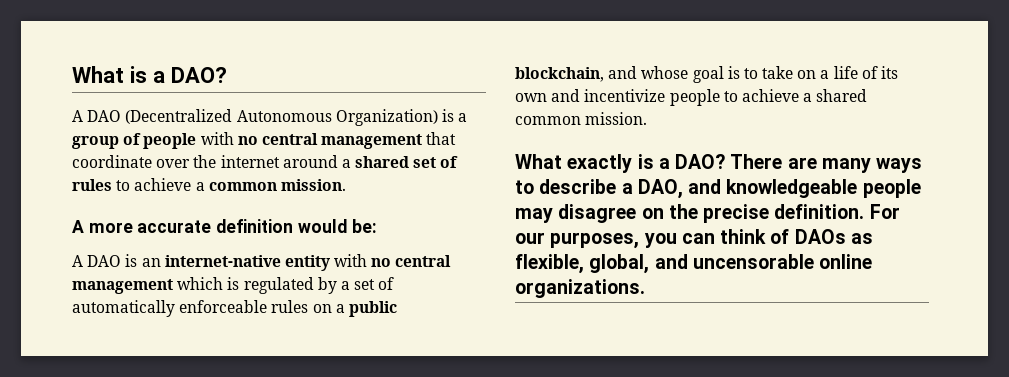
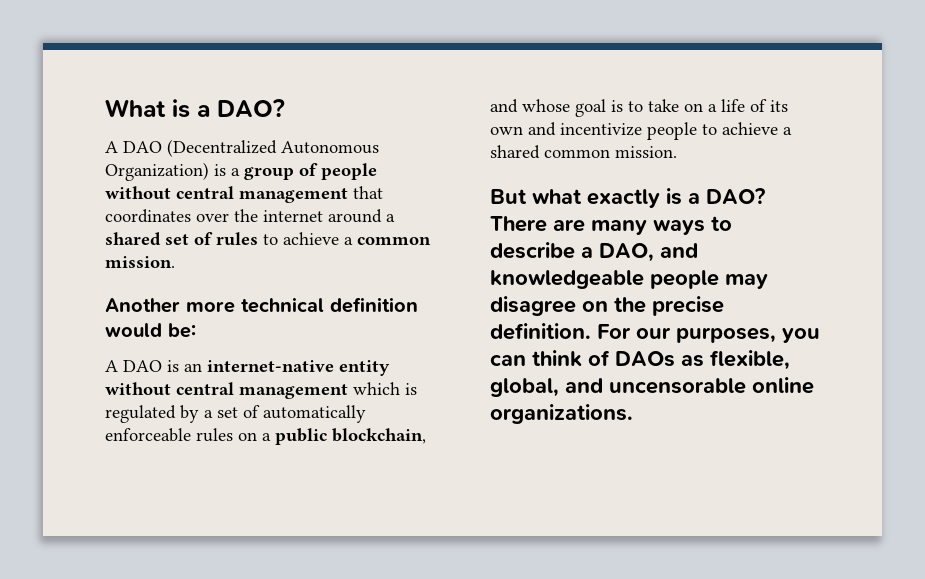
- A DAO (Decentralized Autonomous Organization) is a group of people with no central management that coordinate over the internet around a shared set of rules to achieve a common mission.
+ A DAO (Decentralized Autonomous Organization) is a group of people without central management that coordinates over the internet around a shared set of rules to achieve a common mission.
- A more accurate definition would be:
+ Another more technical definition would be:
- A DAO is an internet-native entity with no central management which is regulated by a set of automatically enforceable rules on a public blockchain, and whose goal is to take on a life of its own and incentivize people to achieve a shared common mission.
+ A DAO is an internet-native entity without central management which is regulated by a set of automatically enforceable rules on a public blockchain, and whose goal is to take on a life of its own and incentivize people to achieve a shared common mission.
- What exactly is a DAO?
+ But what exactly is a DAO?

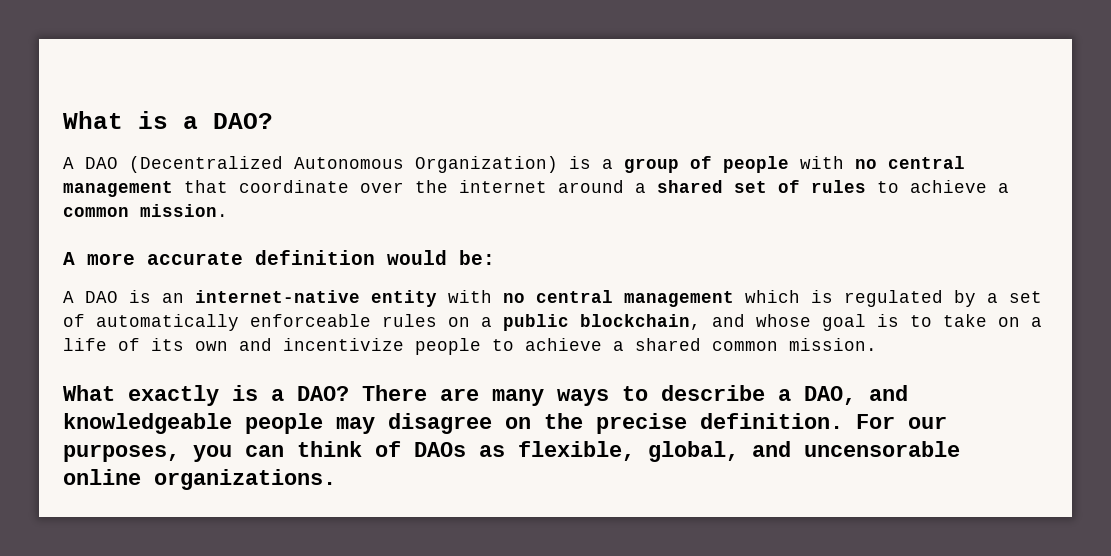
- A DAO (Decentralized Autonomous Organization) is a group of people without central management that coordinates over the internet around a shared set of rules to achieve a common mission.
+ A DAO (Decentralized Autonomous Organization) is a group of people with no central management that coordinate over the internet around a shared set of rules to achieve a common mission.
- Another more technical definition would be:
+ A more accurate definition would be:
- A DAO is an internet-native entity without central management which is regulated by a set of automatically enforceable rules on a public blockchain, and whose goal is to take on a life of its own and incentivize people to achieve a shared common mission.
+ A DAO is an internet-native entity with no central management which is regulated by a set of automatically enforceable rules on a public blockchain, and whose goal is to take on a life of its own and incentivize people to achieve a shared common mission.
- But what exactly is a DAO?
+ What exactly is a DAO?

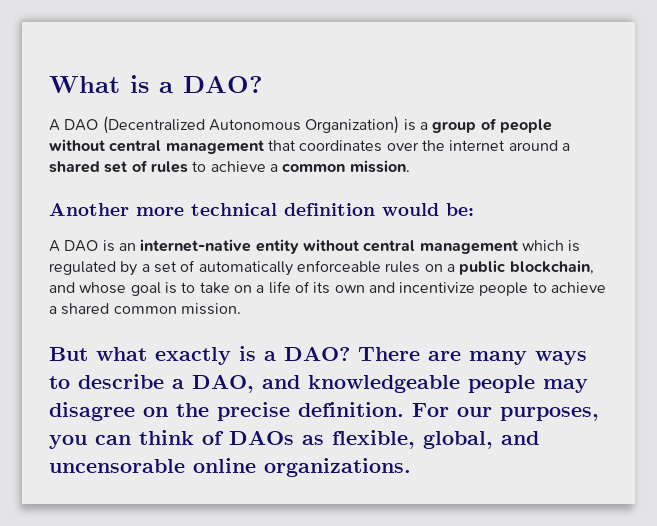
- A DAO (Decentralized Autonomous Organization) is a group of people with no central management that coordinate over the internet around a shared set of rules to achieve a common mission.
+ A DAO (Decentralized Autonomous Organization) is a group of people without central management that coordinates over the internet around a shared set of rules to achieve a common mission.
- A more accurate definition would be:
+ Another more technical definition would be:
- A DAO is an internet-native entity with no central management which is regulated by a set of automatically enforceable rules on a public blockchain, and whose goal is to take on a life of its own and incentivize people to achieve a shared common mission.
+ A DAO is an internet-native entity without central management which is regulated by a set of automatically enforceable rules on a public blockchain, and whose goal is to take on a life of its own and incentivize people to achieve a shared common mission.
- What exactly is a DAO?
+ But what exactly is a DAO?

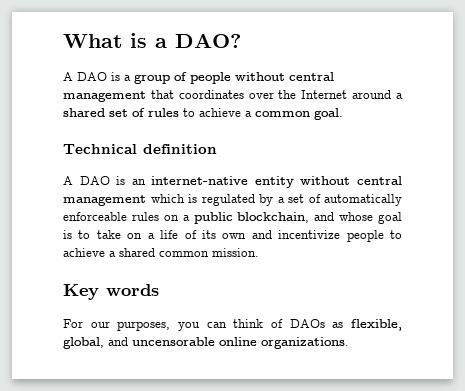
- A DAO (Decentralized Autonomous Organization) is a group of people without central management that coordinates over the internet around a shared set of rules to achieve a common mission.
- Another more technical definition would be:
+ A DAO is a group of people without central management that coordinates over the Internet around a shared set of rules to achieve a common goal.
+ Technical definition
- But what exactly is a DAO? There are many ways to describe a DAO, and knowledgeable people may disagree on the precise definition. For our purposes, you can think of DAOs as flexible, global, and uncensorable online organizations.
+ Key words
+ For our purposes, you can think of DAOs as flexible, global, and uncensorable online organizations.

